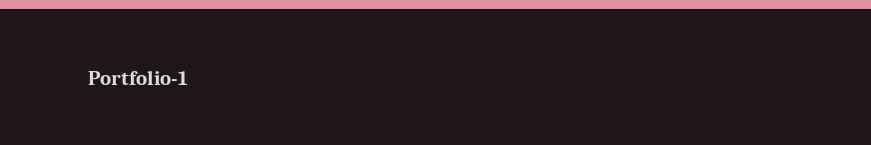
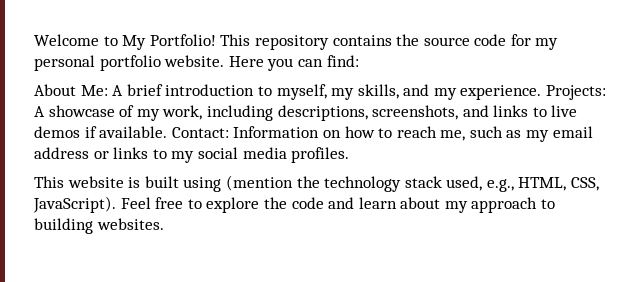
- Portfolio-1
+ Welcome to My Portfolio! This repository contains the source code for my personal portfolio website. Here you can find:
+ About Me: A brief introduction to myself, my skills, and my experience. Projects: A showcase of my work, including descriptions, screenshots, and links to live demos if available. Contact: Information on how to reach me, such as my email address or links to my social media profiles.
+ This website is built using (mention the technology stack used, e.g., HTML, CSS, JavaScript). Feel free to explore the code and learn about my approach to building websites.

